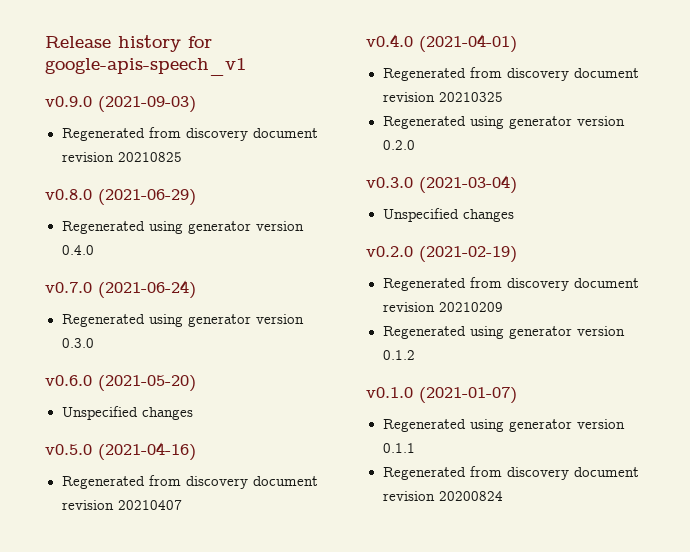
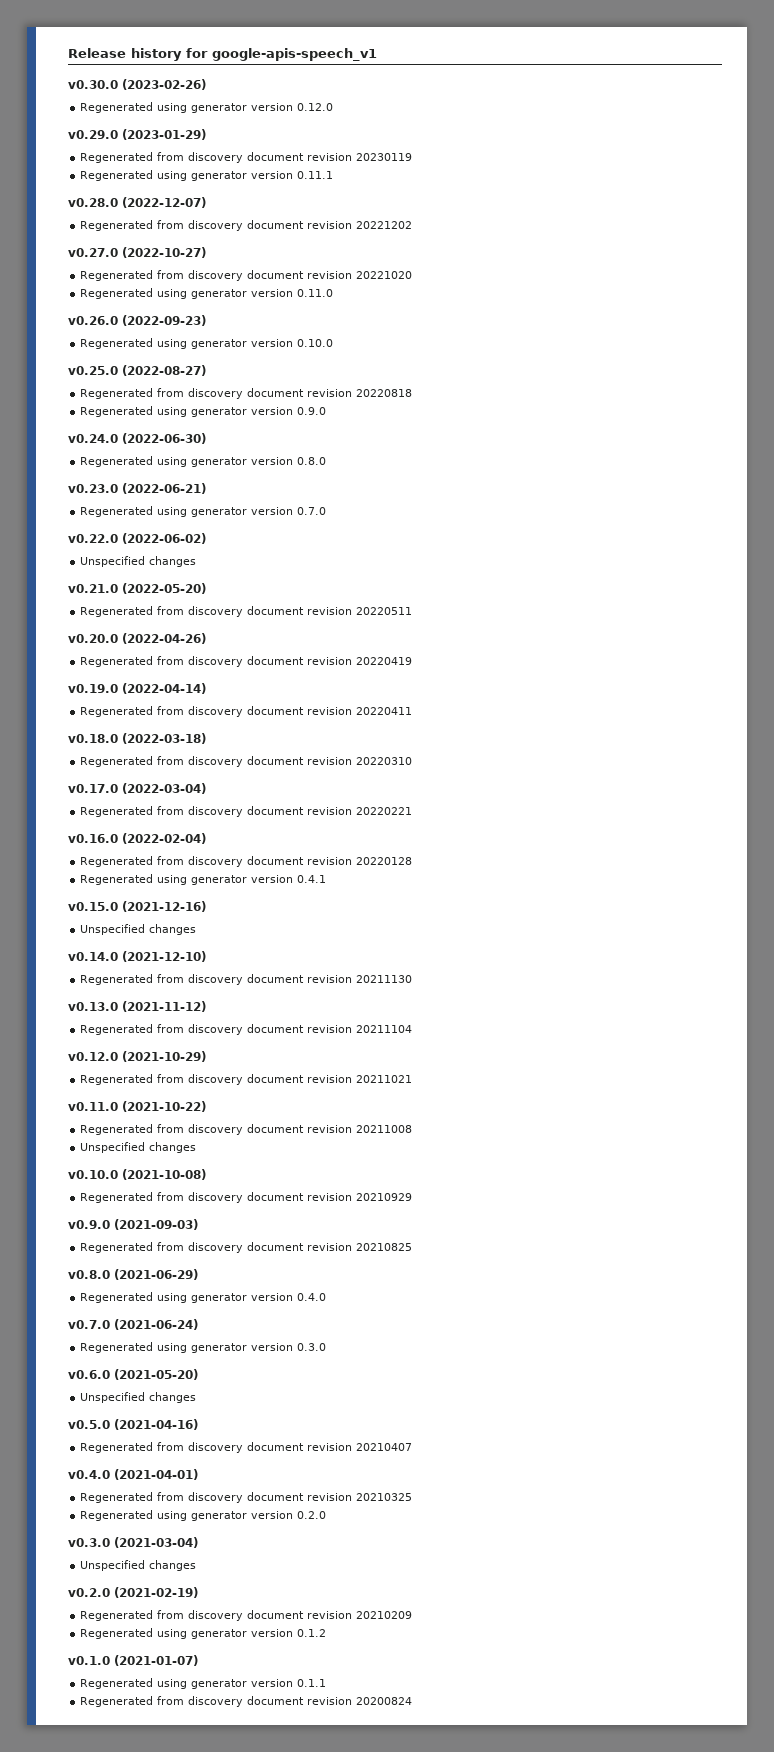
+ v0.30.0 (2023-02-26)
+ Regenerated using generator version 0.12.0
+ v0.29.0 (2023-01-29)
+ Regenerated from discovery document revision 20230119
+ Regenerated using generator version 0.11.1
+ v0.28.0 (2022-12-07)
+ Regenerated from discovery document revision 20221202
+ v0.27.0 (2022-10-27)
+ Regenerated from discovery document revision 20221020
+ Regenerated using generator version 0.11.0
+ v0.26.0 (2022-09-23)
+ Regenerated using generator version 0.10.0
+ v0.25.0 (2022-08-27)
+ Regenerated from discovery document revision 20220818
+ Regenerated using generator version 0.9.0
+ v0.24.0 (2022-06-30)
+ Regenerated using generator version 0.8.0
+ v0.23.0 (2022-06-21)
+ Regenerated using generator version 0.7.0
+ v0.22.0 (2022-06-02)
+ Unspecified changes
+ v0.21.0 (2022-05-20)
+ Regenerated from discovery document revision 20220511
+ v0.20.0 (2022-04-26)
+ Regenerated from discovery document revision 20220419
+ v0.19.0 (2022-04-14)
+ Regenerated from discovery document revision 20220411
+ v0.18.0 (2022-03-18)
+ Regenerated from discovery document revision 20220310
+ v0.17.0 (2022-03-04)
+ Regenerated from discovery document revision 20220221
+ v0.16.0 (2022-02-04)
+ Regenerated from discovery document revision 20220128
+ Regenerated using generator version 0.4.1
+ v0.15.0 (2021-12-16)
+ Unspecified changes
+ v0.14.0 (2021-12-10)
+ Regenerated from discovery document revision 20211130
+ v0.13.0 (2021-11-12)
+ Regenerated from discovery document revision 20211104
+ v0.12.0 (2021-10-29)
+ Regenerated from discovery document revision 20211021
+ v0.11.0 (2021-10-22)
+ Regenerated from discovery document revision 20211008
+ Unspecified changes
+ v0.10.0 (2021-10-08)
+ Regenerated from discovery document revision 20210929

